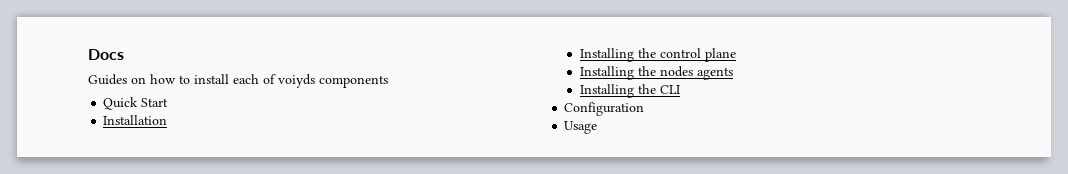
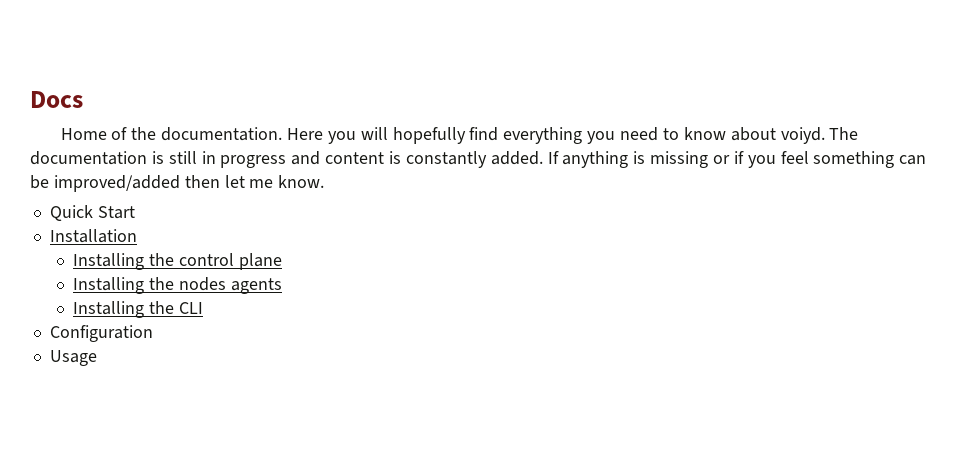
- Guides on how to install each of voiyds components
+ Home of the documentation. Here you will hopefully find everything you need to know about voiyd. The documentation is still in progress and content is constantly added. If anything is missing or if you feel something can be improved/added then let me know.

